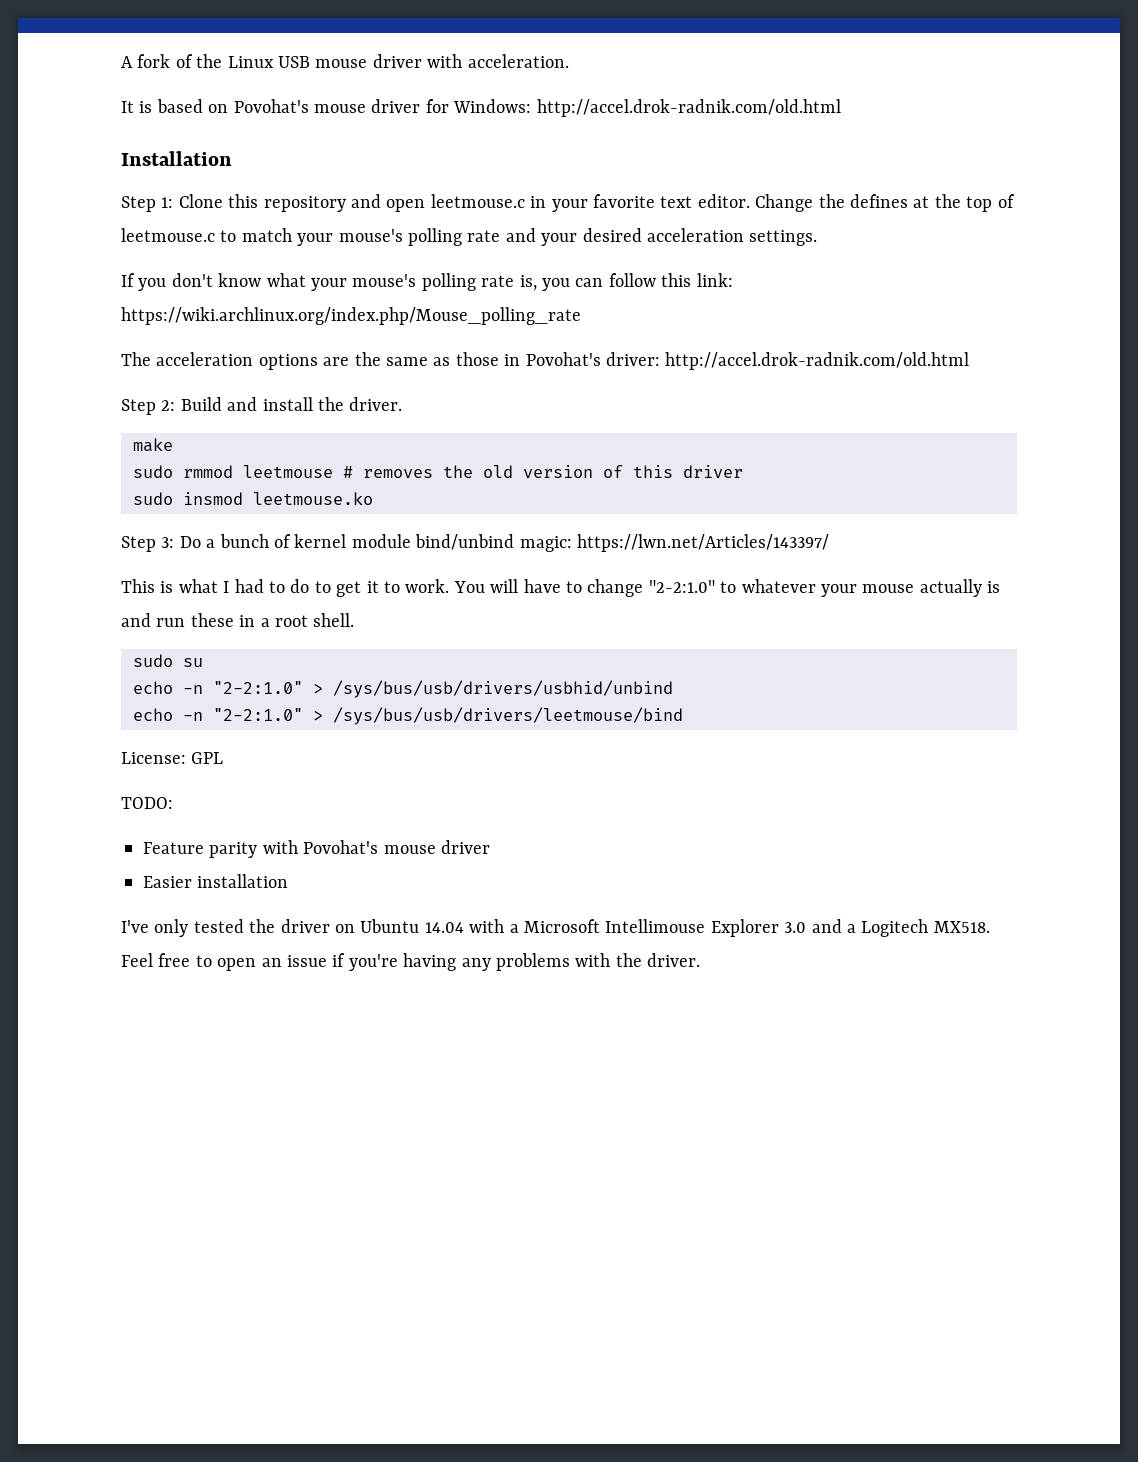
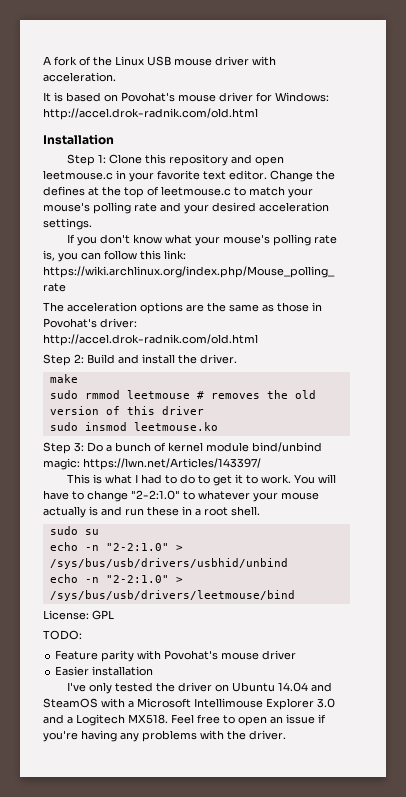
- I've only tested the driver on Ubuntu 14.04 with a Microsoft Intellimouse Explorer 3.0 and a Logitech MX518.
+ I've only tested the driver on Ubuntu 14.04 and SteamOS with a Microsoft Intellimouse Explorer 3.0 and a Logitech MX518.

